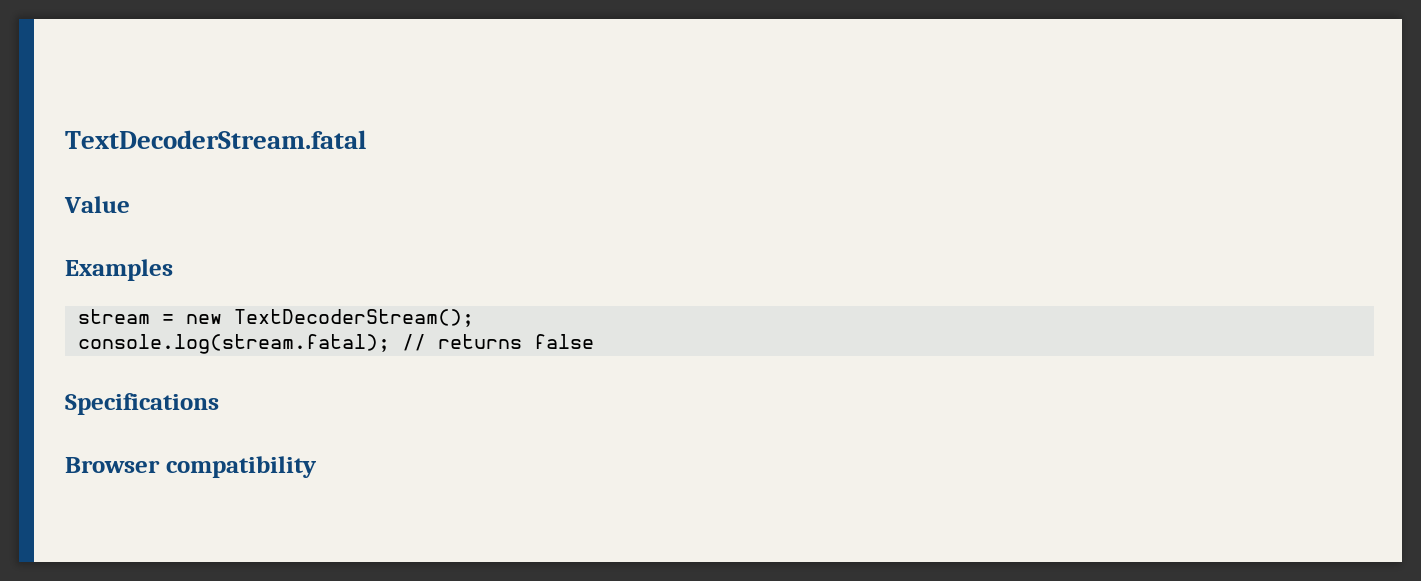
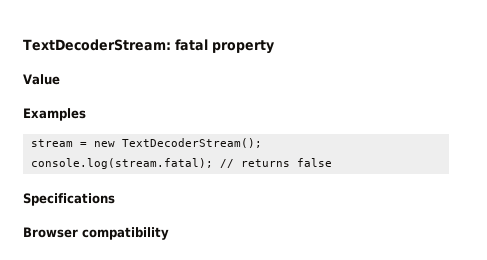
- TextDecoderStream.fatal
+ TextDecoderStream: fatal property

